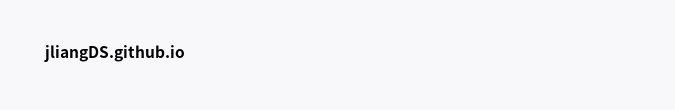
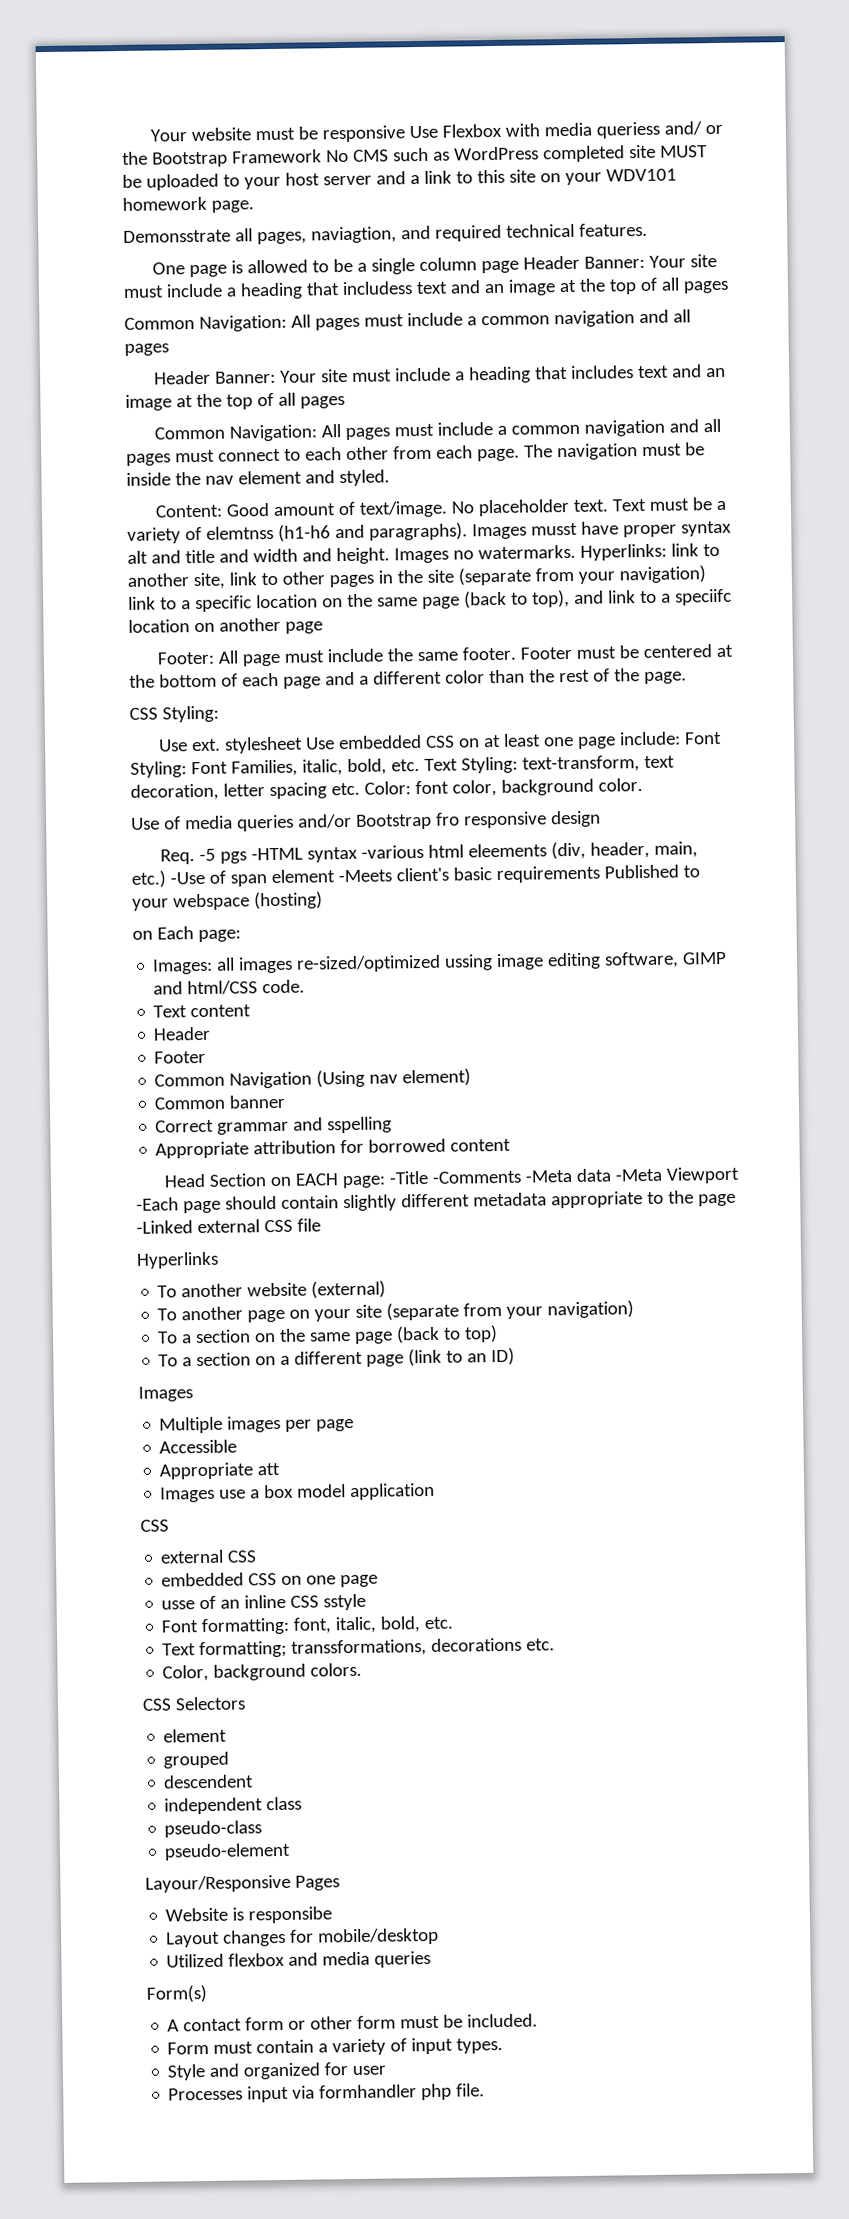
- jliangDS.github.io
+ Your website must be responsive Use Flexbox with media queriess and/ or the Bootstrap Framework No CMS such as WordPress completed site MUST be uploaded to your host server and a link to this site on your WDV101 homework page.
+ Demonsstrate all pages, naviagtion, and required technical features.
+ One page is allowed to be a single column page Header Banner: Your site must include a heading that includess text and an image at the top of all pages
+ Common Navigation: All pages must include a common navigation and all pages
+ Header Banner: Your site must include a heading that includes text and an image at the top of all pages
+ Common Navigation: All pages must include a common navigation and all pages must connect to each other from each page. The navigation must be inside the nav element and styled.
+ Content: Good amount of text/image. No placeholder text. Text must be a variety of elemtnss (h1-h6 and paragraphs). Images musst have proper syntax alt and title and width and height. Images no watermarks. Hyperlinks: link to another site, link to other pages in the site (separate from your navigation) link to a specific location on the same page (back to top), and link to a speciifc location on another page
+ Footer: All page must include the same footer. Footer must be centered at the bottom of each page and a different color than the rest of the page.
+ CSS Styling:
+ Use ext. stylesheet Use embedded CSS on at least one page include: Font Styling: Font Families, italic, bold, etc. Text Styling: text-transform, text decoration, letter spacing etc. Color: font color, background color.
+ Use of media queries and/or Bootstrap fro responsive design
+ Req. -5 pgs -HTML syntax -various html eleements (div, header, main, etc.) -Use of span element -Meets client's basic requirements Published to your webspace (hosting)
+ on Each page:
+ Images: all images re-sized/optimized ussing image editing software, GIMP and html/CSS code.
+ Text content
+ Header
+ Footer
+ Common Navigation (Using nav element)
+ Common banner
+ Correct grammar and sspelling
+ Appropriate attribution for borrowed content
+ Head Section on EACH page: -Title -Comments -Meta data -Meta Viewport -Each page should contain slightly different metadata appropriate to the page -Linked external CSS file
+ Hyperlinks
+ To another website (external)
+ To another page on your site (separate from your navigation)
+ To a section on the same page (back to top)
+ To a section on a different page (link to an ID)
+ Images
+ Multiple images per page
+ Accessible
+ Appropriate att
+ Images use a box model application
+ CSS
+ external CSS
+ embedded CSS on one page
+ usse of an inline CSS sstyle
+ Font formatting: font, italic, bold, etc.
+ Text formatting; transsformations, decorations etc.
+ Color, background colors.
+ CSS Selectors
+ element
+ grouped
+ descendent
+ independent class
+ pseudo-class
+ pseudo-element
+ Layour/Responsive Pages
+ Website is responsibe
+ Layout changes for mobile/desktop
+ Utilized flexbox and media queries
+ Form(s)
+ A contact form or other form must be included.
+ Form must contain a variety of input types.
+ Style and organized for user
+ Processes input via formhandler php file.

